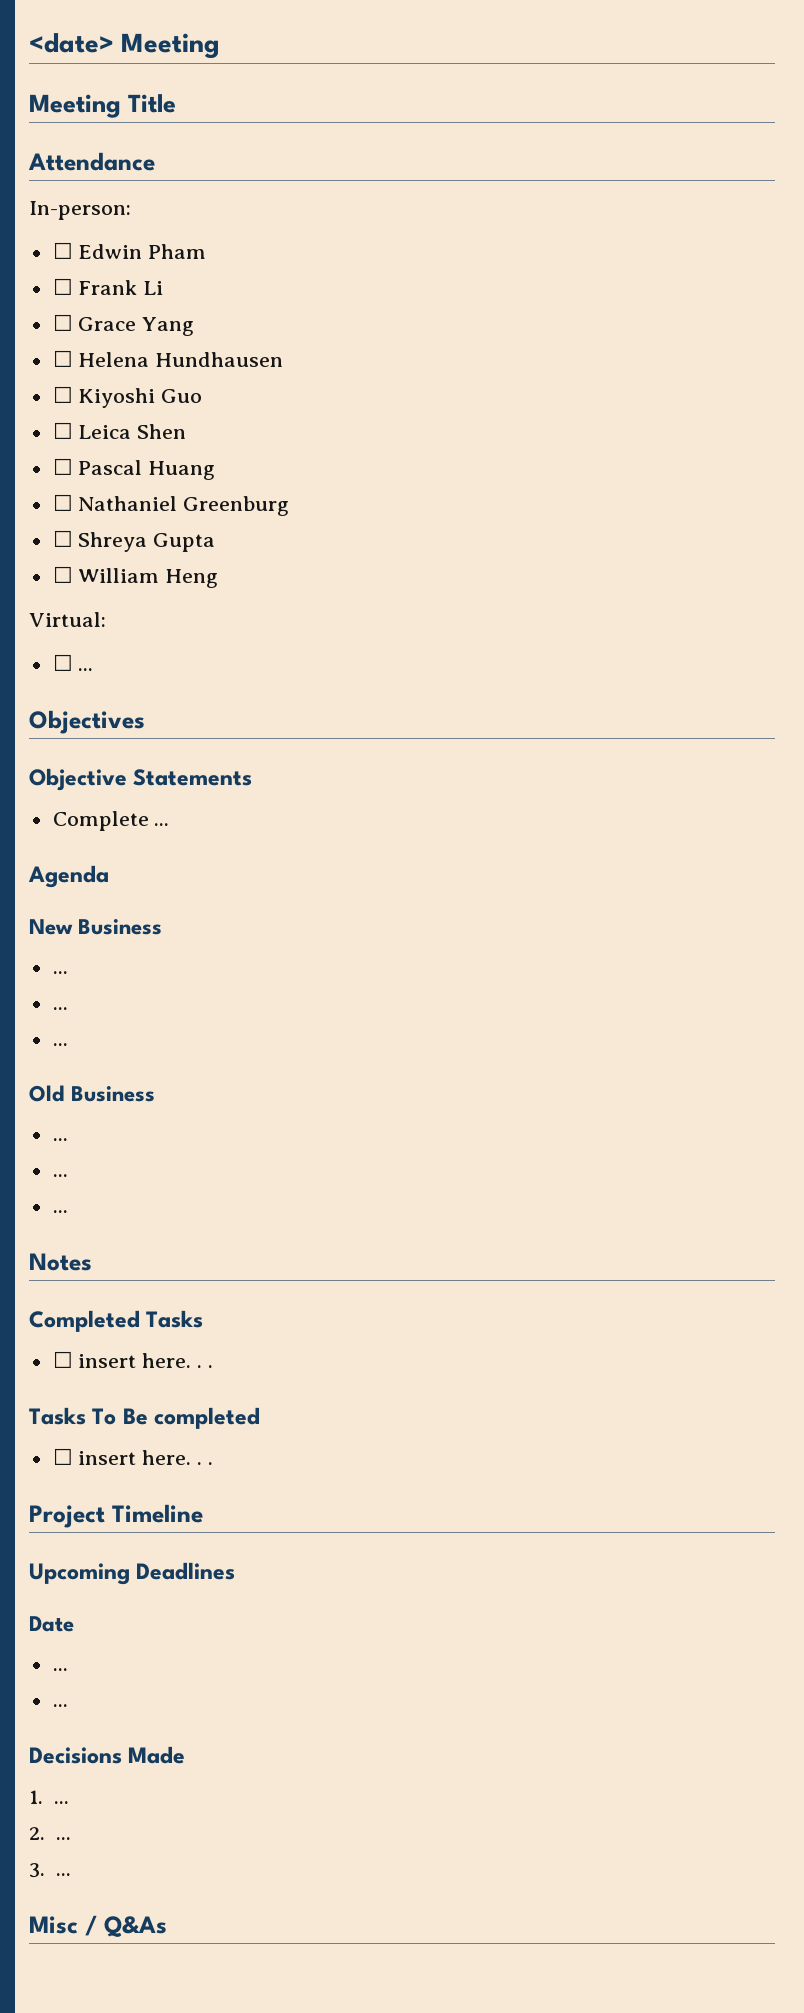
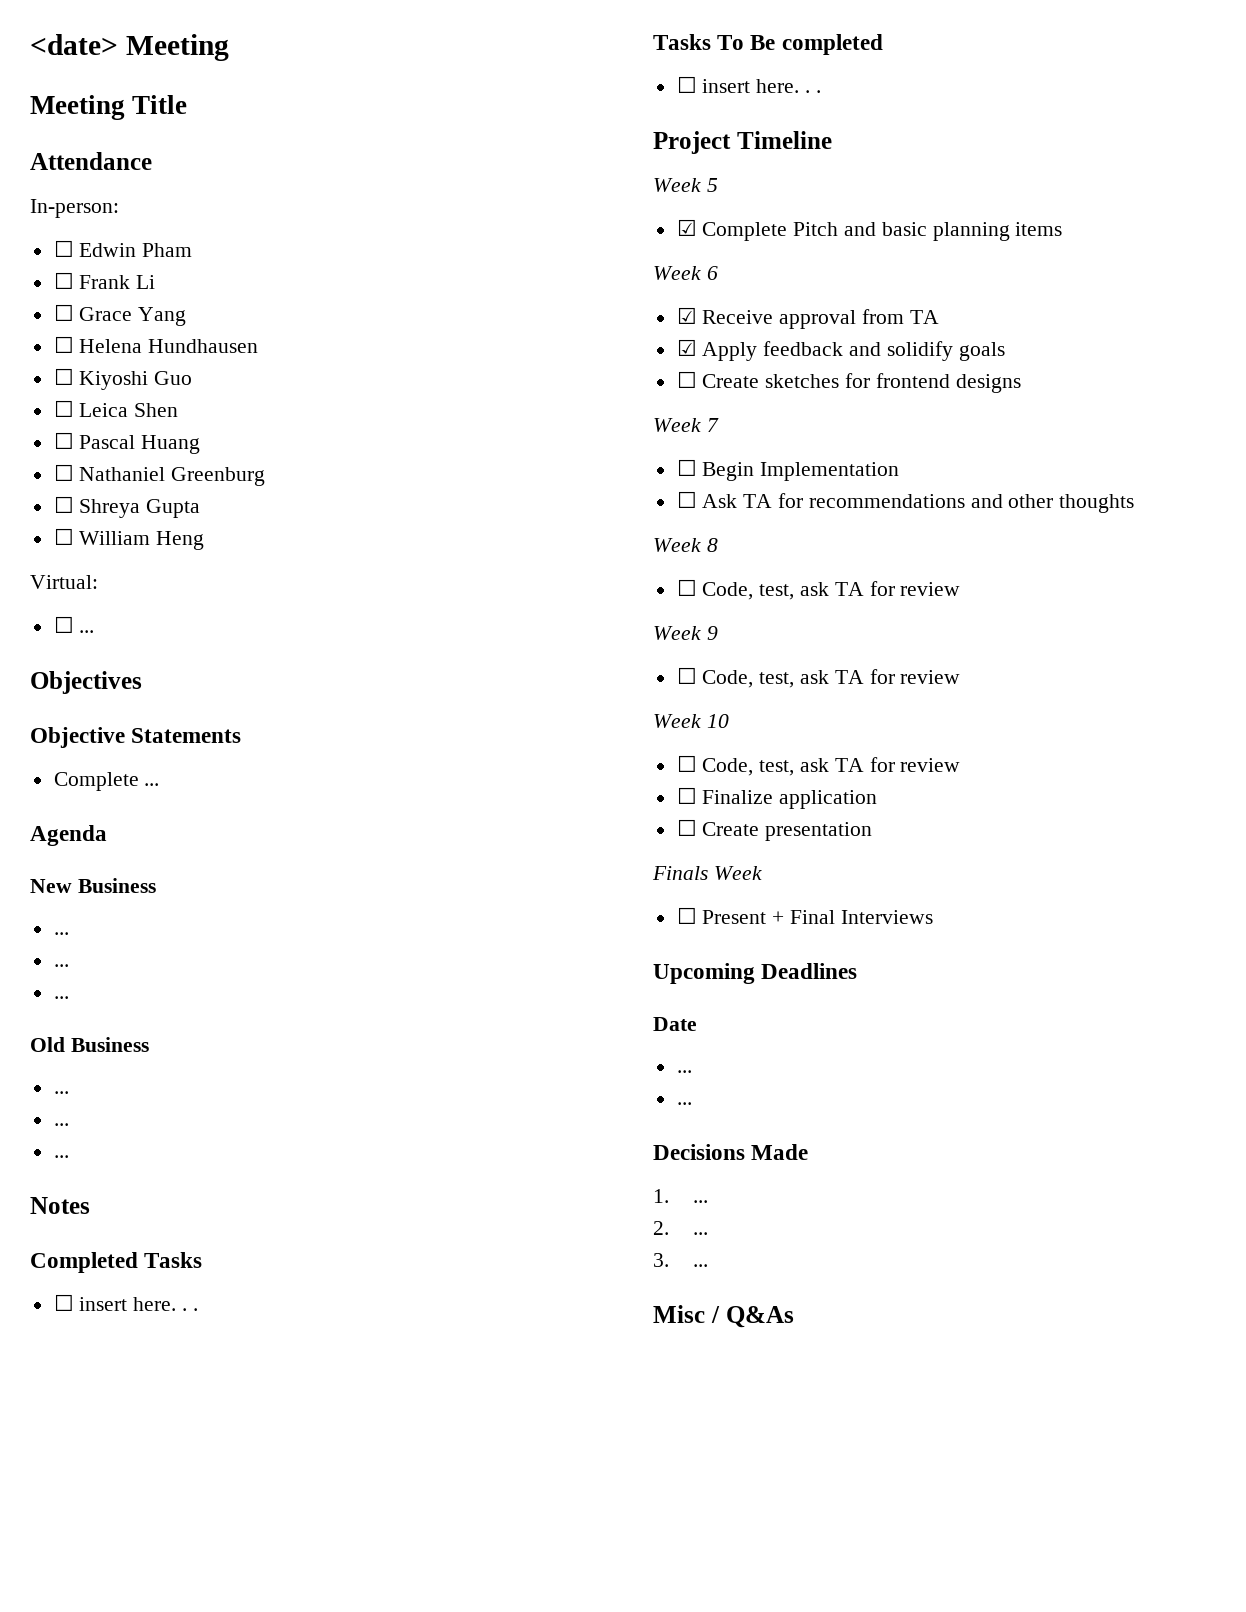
+ Week 5
+ ☑ Complete Pitch and basic planning items
+ Week 6
+ ☑ Receive approval from TA
+ ☑ Apply feedback and solidify goals
+ ☐ Create sketches for frontend designs
+ Week 7
+ ☐ Begin Implementation
+ ☐ Ask TA for recommendations and other thoughts
+ Week 8
+ ☐ Code, test, ask TA for review
+ Week 9
+ ☐ Code, test, ask TA for review
+ Week 10
+ ☐ Code, test, ask TA for review
+ ☐ Finalize application
+ ☐ Create presentation
+ Finals Week
+ ☐ Present + Final Interviews

